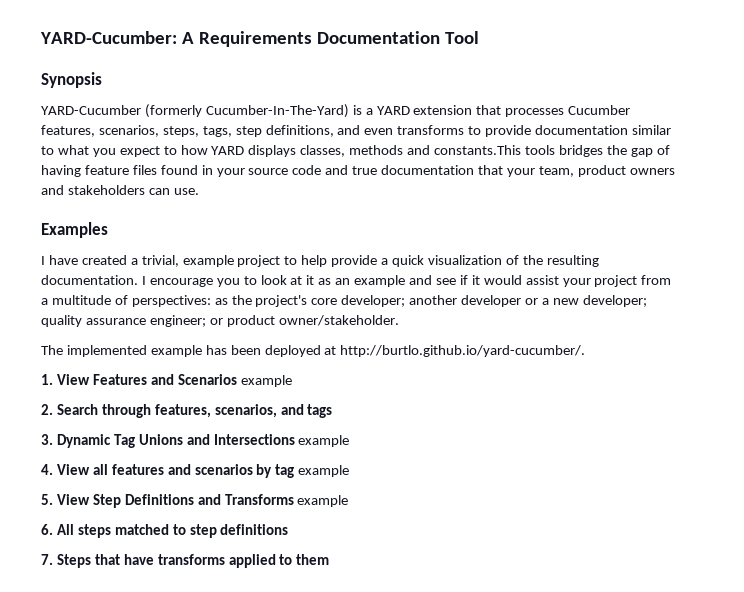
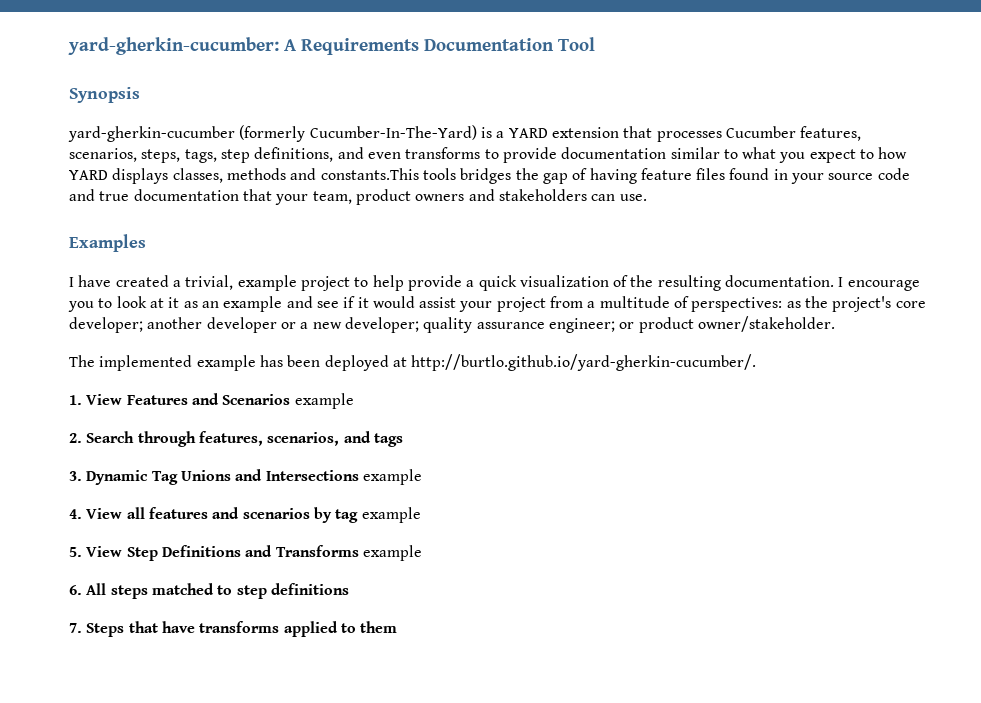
- YARD-Cucumber: A Requirements Documentation Tool
+ yard-gherkin-cucumber: A Requirements Documentation Tool
- YARD-Cucumber (formerly Cucumber-In-The-Yard) is a YARD extension that processes Cucumber features, scenarios, steps, tags, step definitions, and even transforms to provide documentation similar to what you expect to how YARD displays classes, methods and constants.This tools bridges the gap of having feature files found in your source code and true documentation that your team, product owners and stakeholders can use.
+ yard-gherkin-cucumber (formerly Cucumber-In-The-Yard) is a YARD extension that processes Cucumber features, scenarios, steps, tags, step definitions, and even transforms to provide documentation similar to what you expect to how YARD displays classes, methods and constants.This tools bridges the gap of having feature files found in your source code and true documentation that your team, product owners and stakeholders can use.
- The implemented example has been deployed at http://burtlo.github.io/yard-cucumber/.
+ The implemented example has been deployed at http://burtlo.github.io/yard-gherkin-cucumber/.

